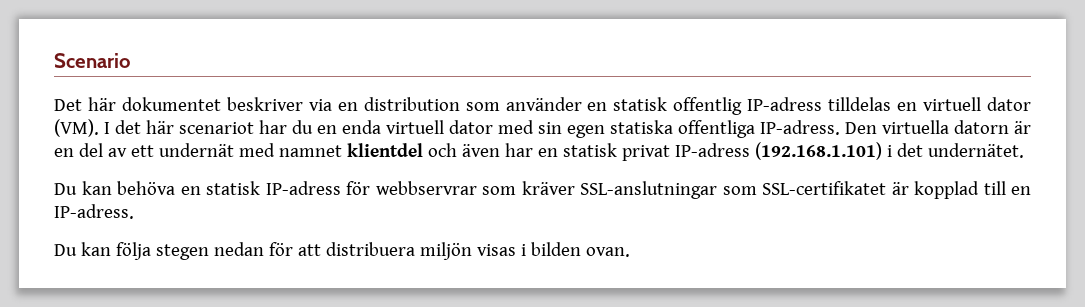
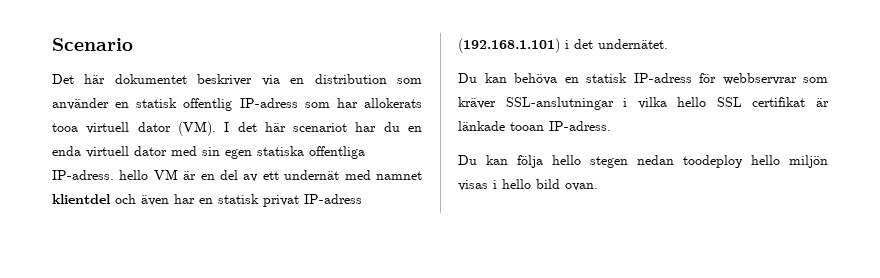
- Det här dokumentet beskriver via en distribution som använder en statisk offentlig IP-adress tilldelas en virtuell dator (VM). I det här scenariot har du en enda virtuell dator med sin egen statiska offentliga IP-adress. Den virtuella datorn är en del av ett undernät med namnet klientdel och även har en statisk privat IP-adress (192.168.1.101) i det undernätet.
+ Det här dokumentet beskriver via en distribution som använder en statisk offentlig IP-adress som har allokerats tooa virtuell dator (VM). I det här scenariot har du en enda virtuell dator med sin egen statiska offentliga IP-adress. hello VM är en del av ett undernät med namnet klientdel och även har en statisk privat IP-adress (192.168.1.101) i det undernätet.
- Du kan behöva en statisk IP-adress för webbservrar som kräver SSL-anslutningar som SSL-certifikatet är kopplad till en IP-adress.
+ Du kan behöva en statisk IP-adress för webbservrar som kräver SSL-anslutningar i vilka hello SSL certifikat är länkade tooan IP-adress.
- Du kan följa stegen nedan för att distribuera miljön visas i bilden ovan.
+ Du kan följa hello stegen nedan toodeploy hello miljön visas i hello bild ovan.

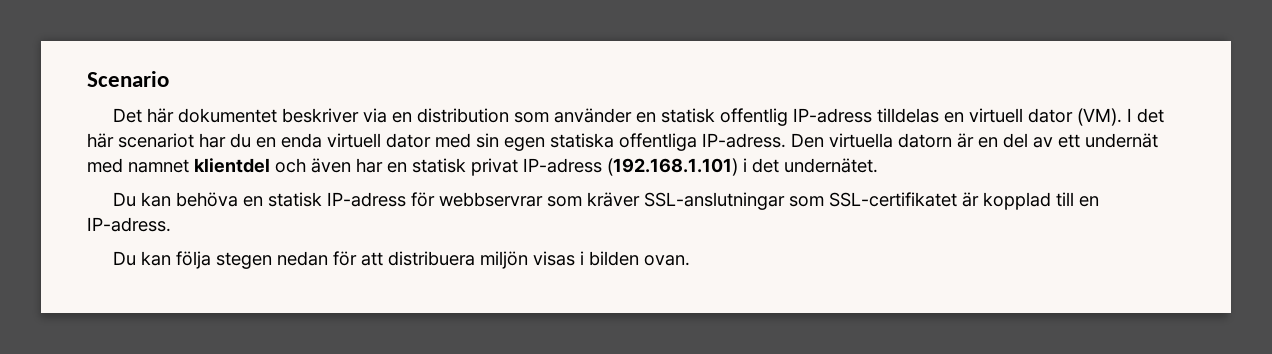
- Det här dokumentet beskriver via en distribution som använder en statisk offentlig IP-adress som har allokerats tooa virtuell dator (VM). I det här scenariot har du en enda virtuell dator med sin egen statiska offentliga IP-adress. hello VM är en del av ett undernät med namnet klientdel och även har en statisk privat IP-adress (192.168.1.101) i det undernätet.
+ Det här dokumentet beskriver via en distribution som använder en statisk offentlig IP-adress tilldelas en virtuell dator (VM). I det här scenariot har du en enda virtuell dator med sin egen statiska offentliga IP-adress. Den virtuella datorn är en del av ett undernät med namnet klientdel och även har en statisk privat IP-adress (192.168.1.101) i det undernätet.
- Du kan behöva en statisk IP-adress för webbservrar som kräver SSL-anslutningar i vilka hello SSL certifikat är länkade tooan IP-adress.
+ Du kan behöva en statisk IP-adress för webbservrar som kräver SSL-anslutningar som SSL-certifikatet är kopplad till en IP-adress.
- Du kan följa hello stegen nedan toodeploy hello miljön visas i hello bild ovan.
+ Du kan följa stegen nedan för att distribuera miljön visas i bilden ovan.

